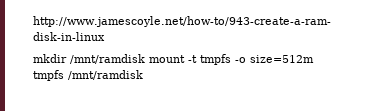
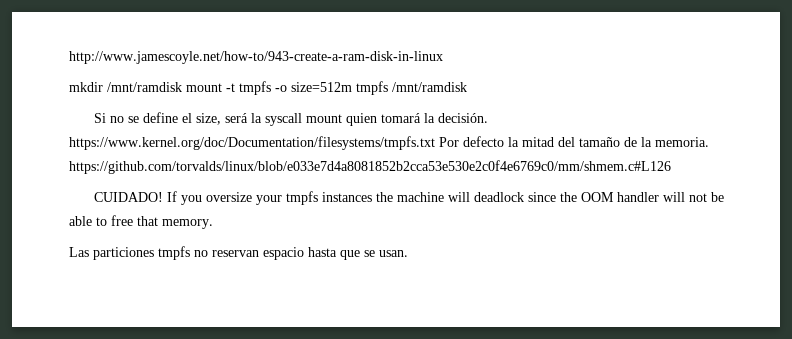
+ Si no se define el size, será la syscall mount quien tomará la decisión. https://www.kernel.org/doc/Documentation/filesystems/tmpfs.txt Por defecto la mitad del tamaño de la memoria. https://github.com/torvalds/linux/blob/e033e7d4a8081852b2cca53e530e2c0f4e6769c0/mm/shmem.c#L126
+ CUIDADO! If you oversize your tmpfs instances the machine will deadlock since the OOM handler will not be able to free that memory.
+ Las particiones tmpfs no reservan espacio hasta que se usan.

